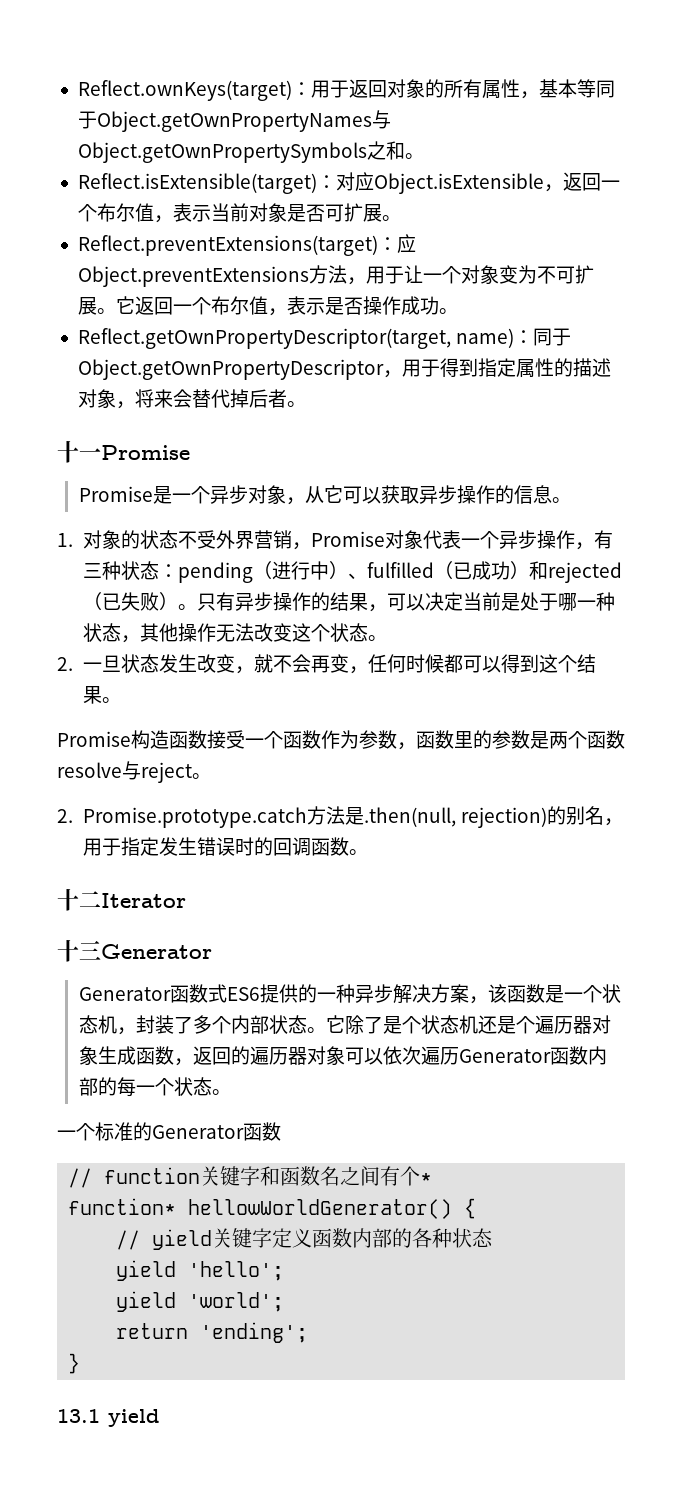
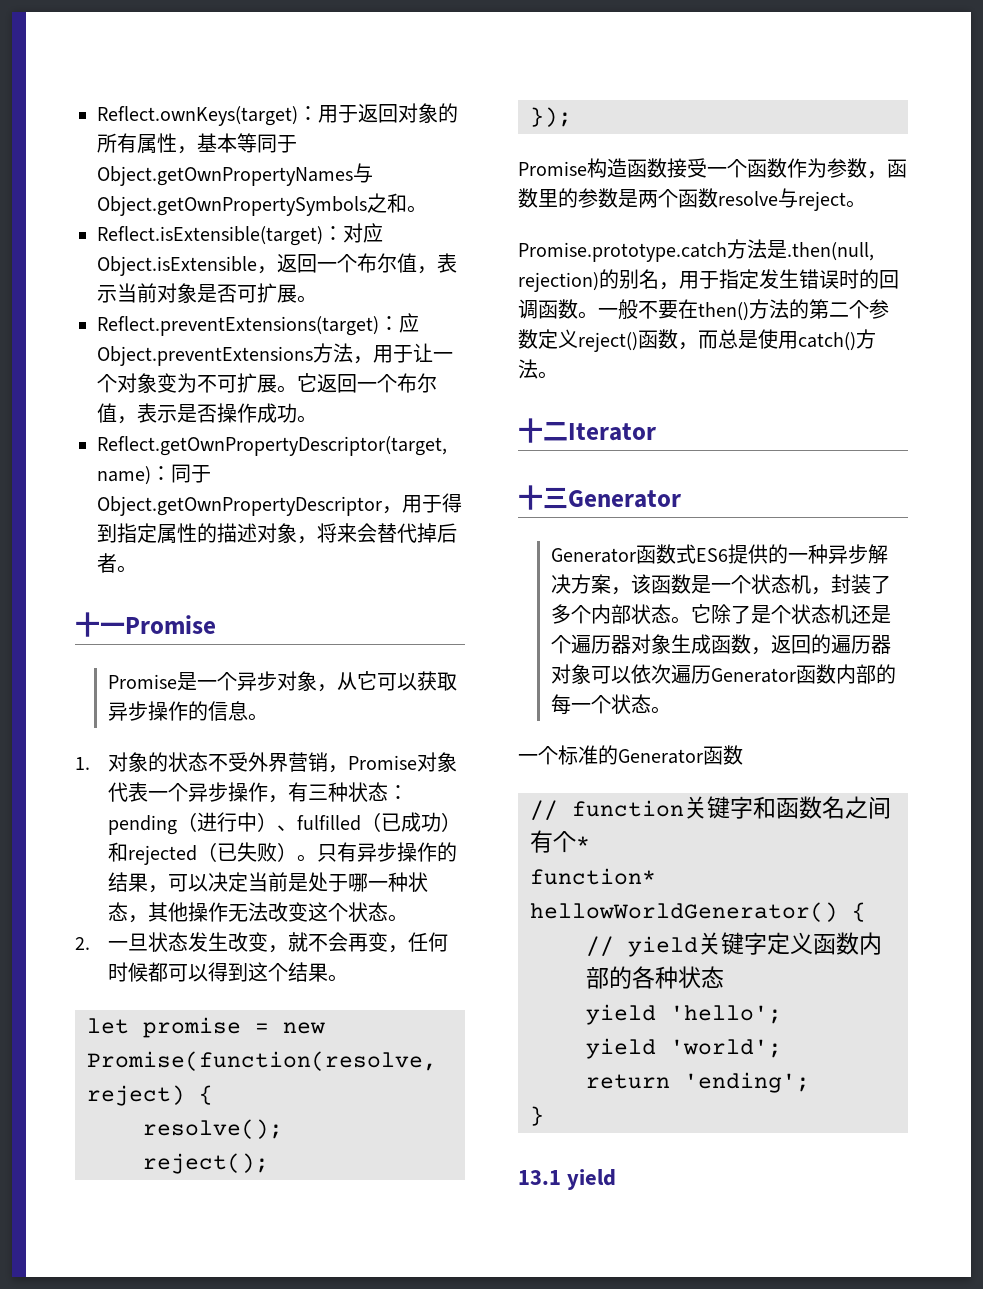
+ let promise = new Promise(function(resolve, reject) {
+ resolve();
+ reject();
+ });
- 2. Promise.prototype.catch方法是.then(null, rejection)的别名，用于指定发生错误时的回调函数。
+ Promise.prototype.catch方法是.then(null, rejection)的别名，用于指定发生错误时的回调函数。一般不要在then()方法的第二个参数定义reject()函数，而总是使用catch()方法。

